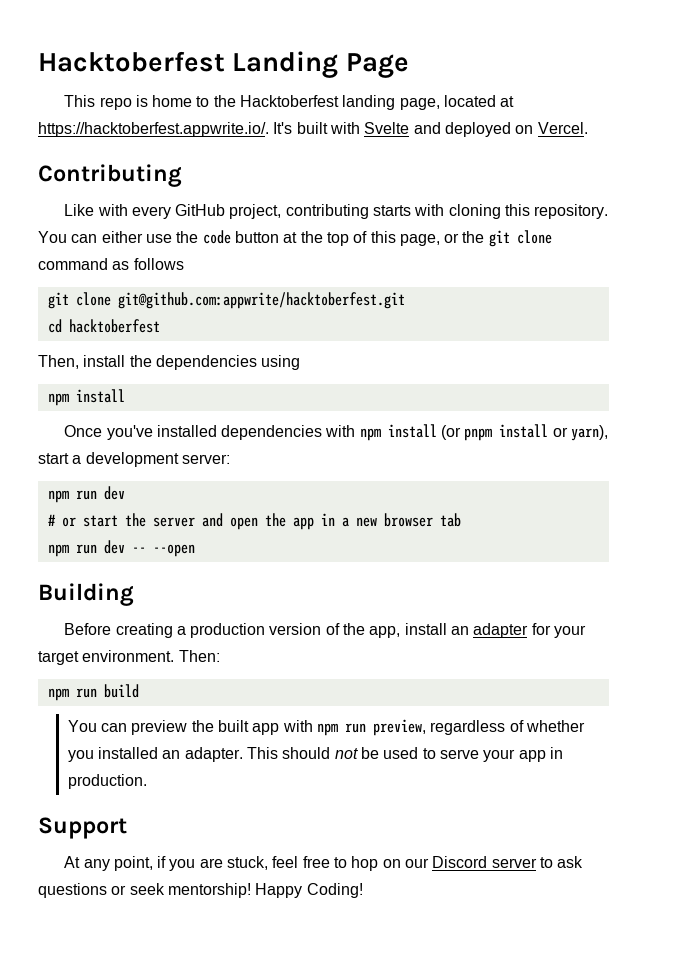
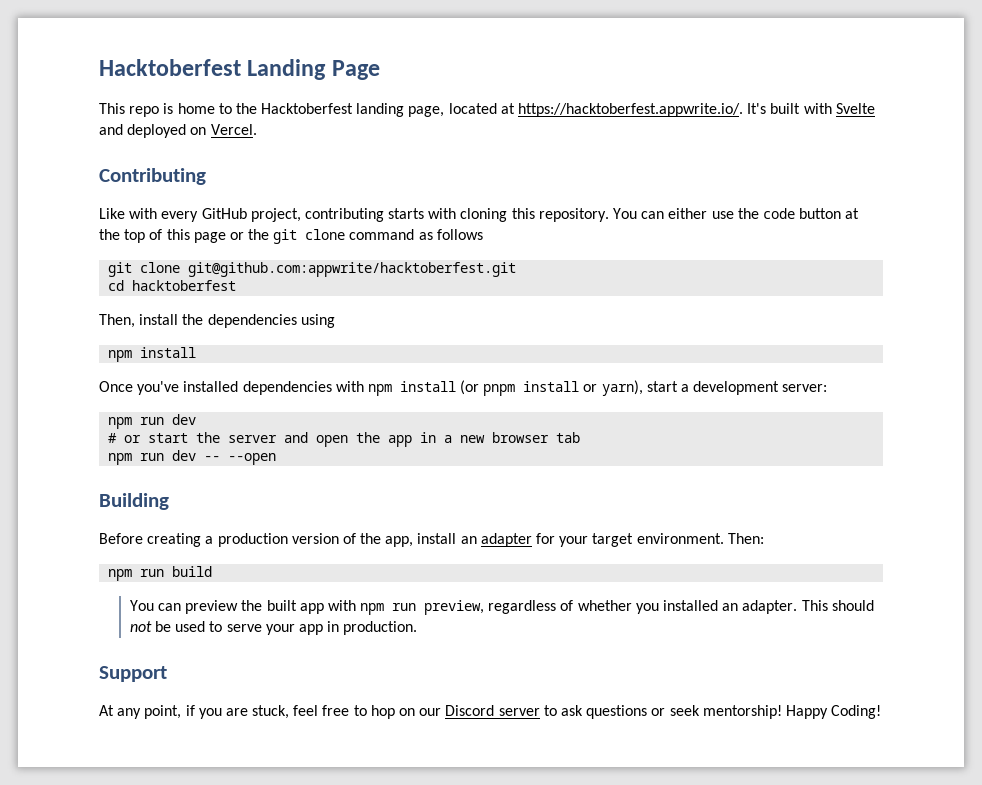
- You can either use the code button at the top of this page, or the git clone command as follows
+ You can either use the code button at the top of this page or the git clone command as follows

